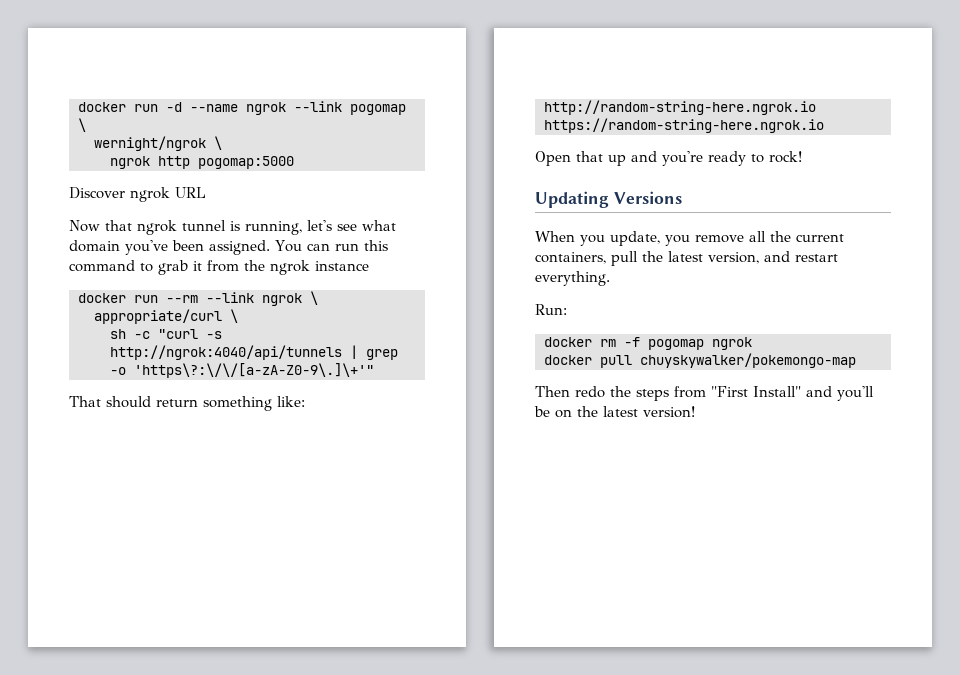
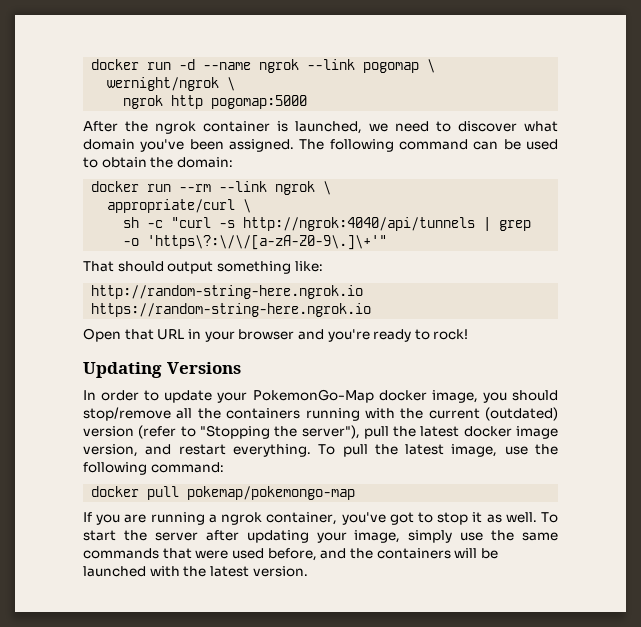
- Discover ngrok URL
- Now that ngrok tunnel is running, let's see what domain you've been assigned.
+ After the ngrok container is launched, we need to discover what domain you've been assigned.
- You can run this command to grab it from the ngrok instance
+ The following command can be used to obtain the domain:
- That should return something like:
+ That should output something like:
- Open that up and you're ready to rock!
+ Open that URL in your browser and you're ready to rock!
- When you update, you remove all the current containers, pull the latest version, and restart everything.
- Run:
- docker rm -f pogomap ngrok
- docker pull chuyskywalker/pokemongo-map
- Then redo the steps from "First Install" and you'll be on the latest version!
+ In order to update your PokemonGo-Map docker image, you should stop/remove all the containers running with the current (outdated) version (refer to "Stopping the server"), pull the latest docker image version, and restart everything. To pull the latest image, use the following command:
+ docker pull pokemap/pokemongo-map
+ If you are running a ngrok container, you've got to stop it as well. To start the server after updating your image, simply use the same commands that were used before, and the containers will be launched with the latest version.

